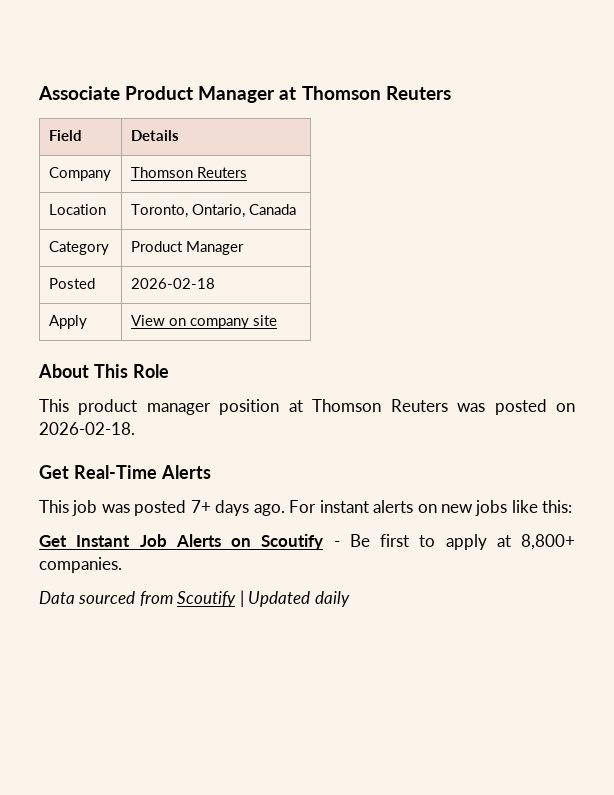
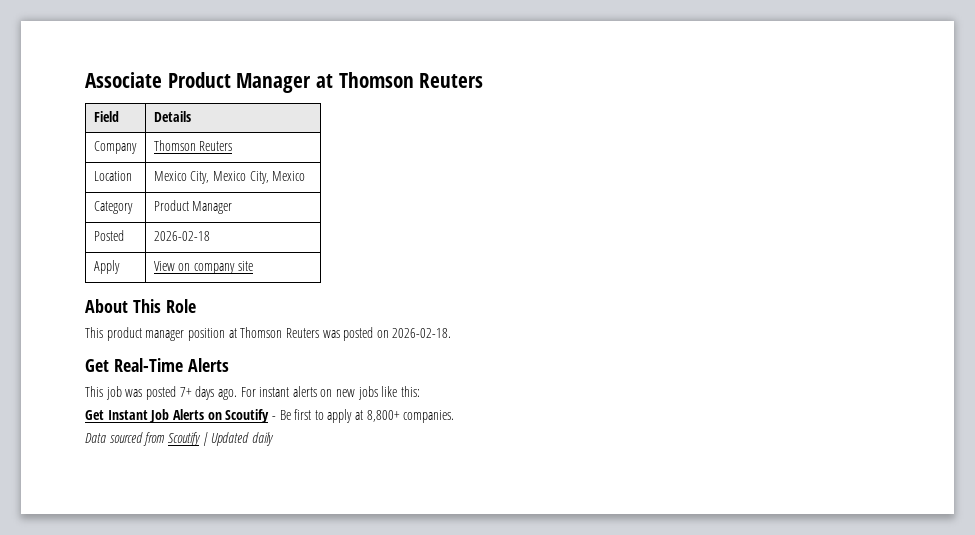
- Location | Toronto, Ontario, Canada
+ Location | Mexico City, Mexico City, Mexico

